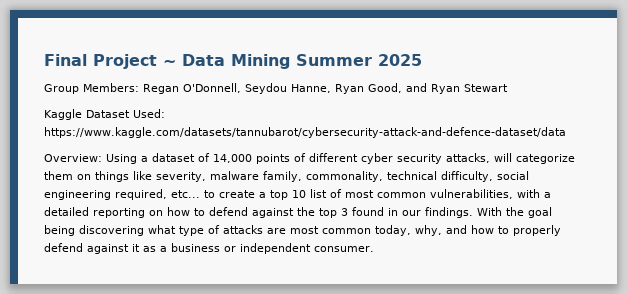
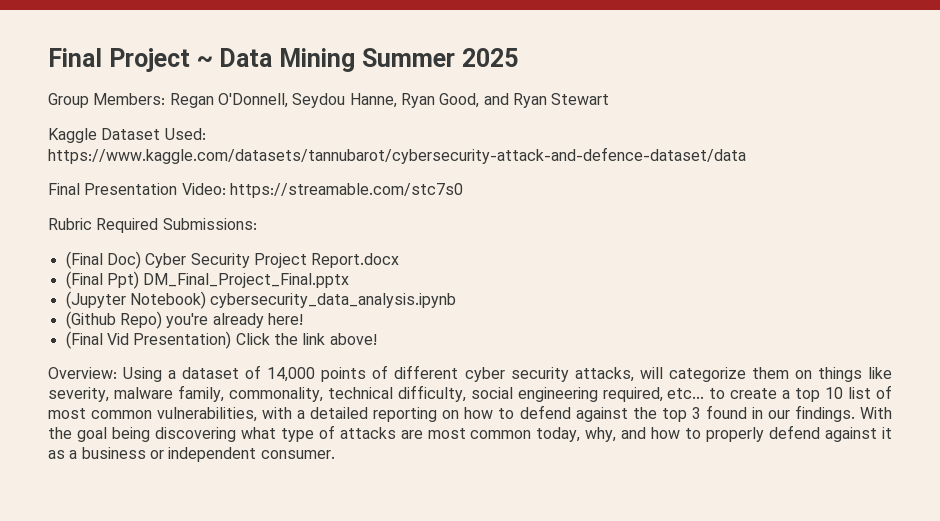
+ Final Presentation Video: https://streamable.com/stc7s0
+ Rubric Required Submissions:
+ (Final Doc) Cyber Security Project Report.docx
+ (Final Ppt) DM_Final_Project_Final.pptx
+ (Jupyter Notebook) cybersecurity_data_analysis.ipynb
+ (Github Repo) you're already here!
+ (Final Vid Presentation) Click the link above!

